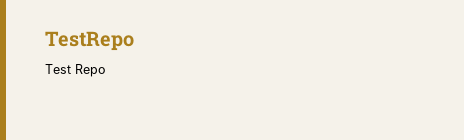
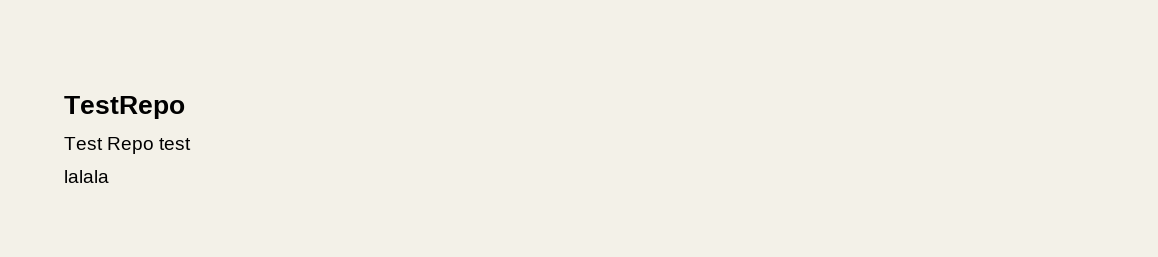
- Test Repo
+ Test Repo test
+ lalala

